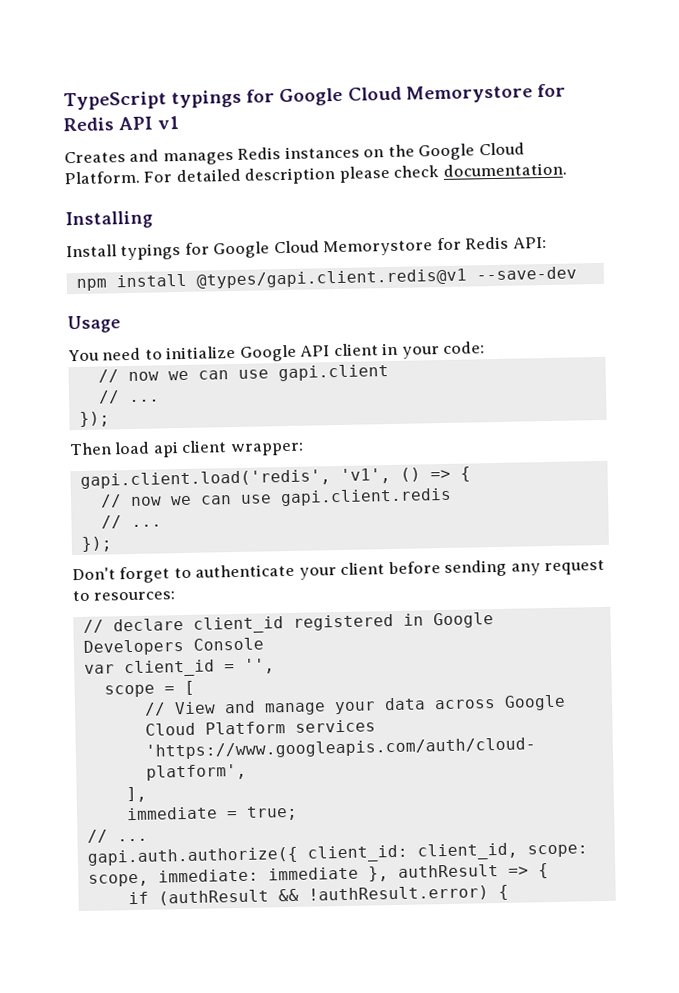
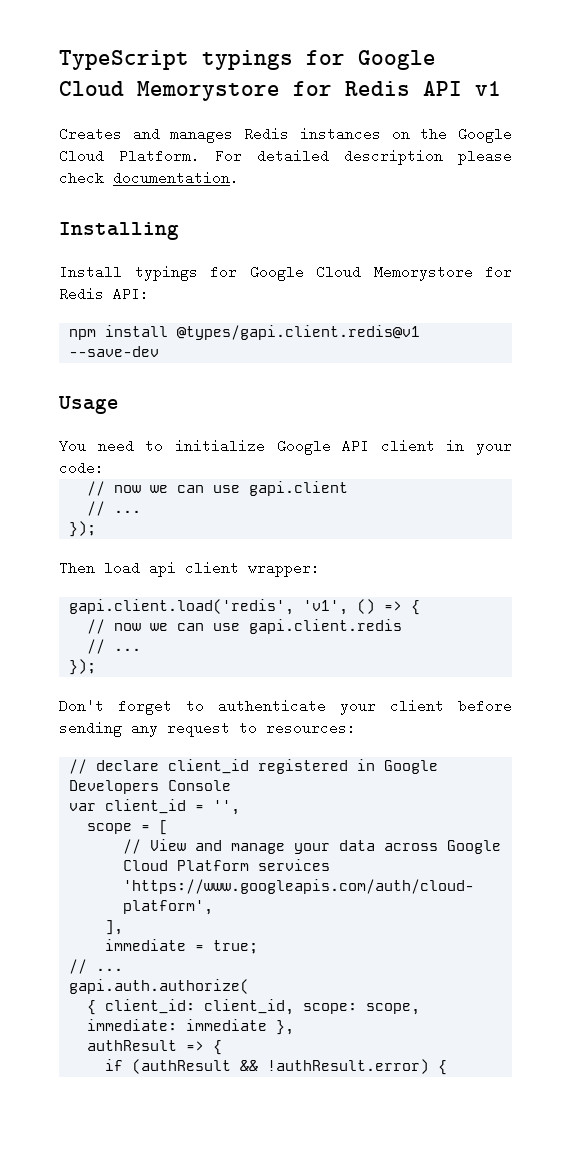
- gapi.auth.authorize({ client_id: client_id, scope: scope, immediate: immediate }, authResult => {
+ gapi.auth.authorize(
+ { client_id: client_id, scope: scope, immediate: immediate },
+ authResult => {

